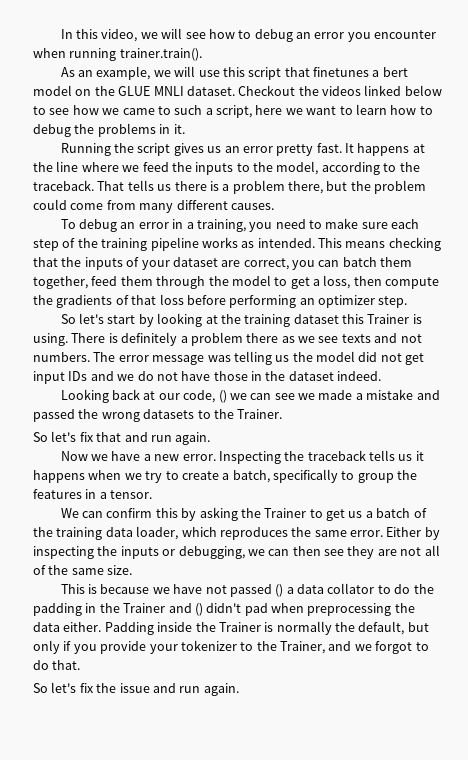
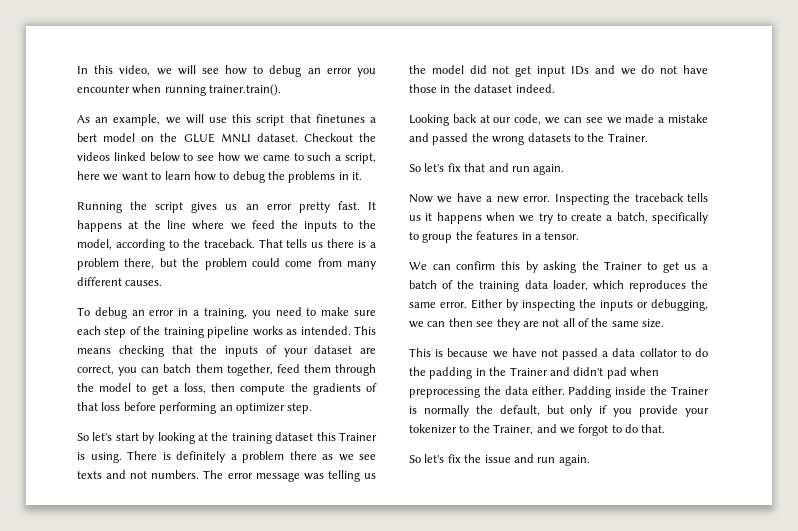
- Looking back at our code, () we can see we made a mistake and passed the wrong datasets to the Trainer.
+ Looking back at our code, we can see we made a mistake and passed the wrong datasets to the Trainer.
- This is because we have not passed () a data collator to do the padding in the Trainer and () didn't pad when preprocessing the data either.
+ This is because we have not passed a data collator to do the padding in the Trainer and didn't pad when preprocessing the data either.

